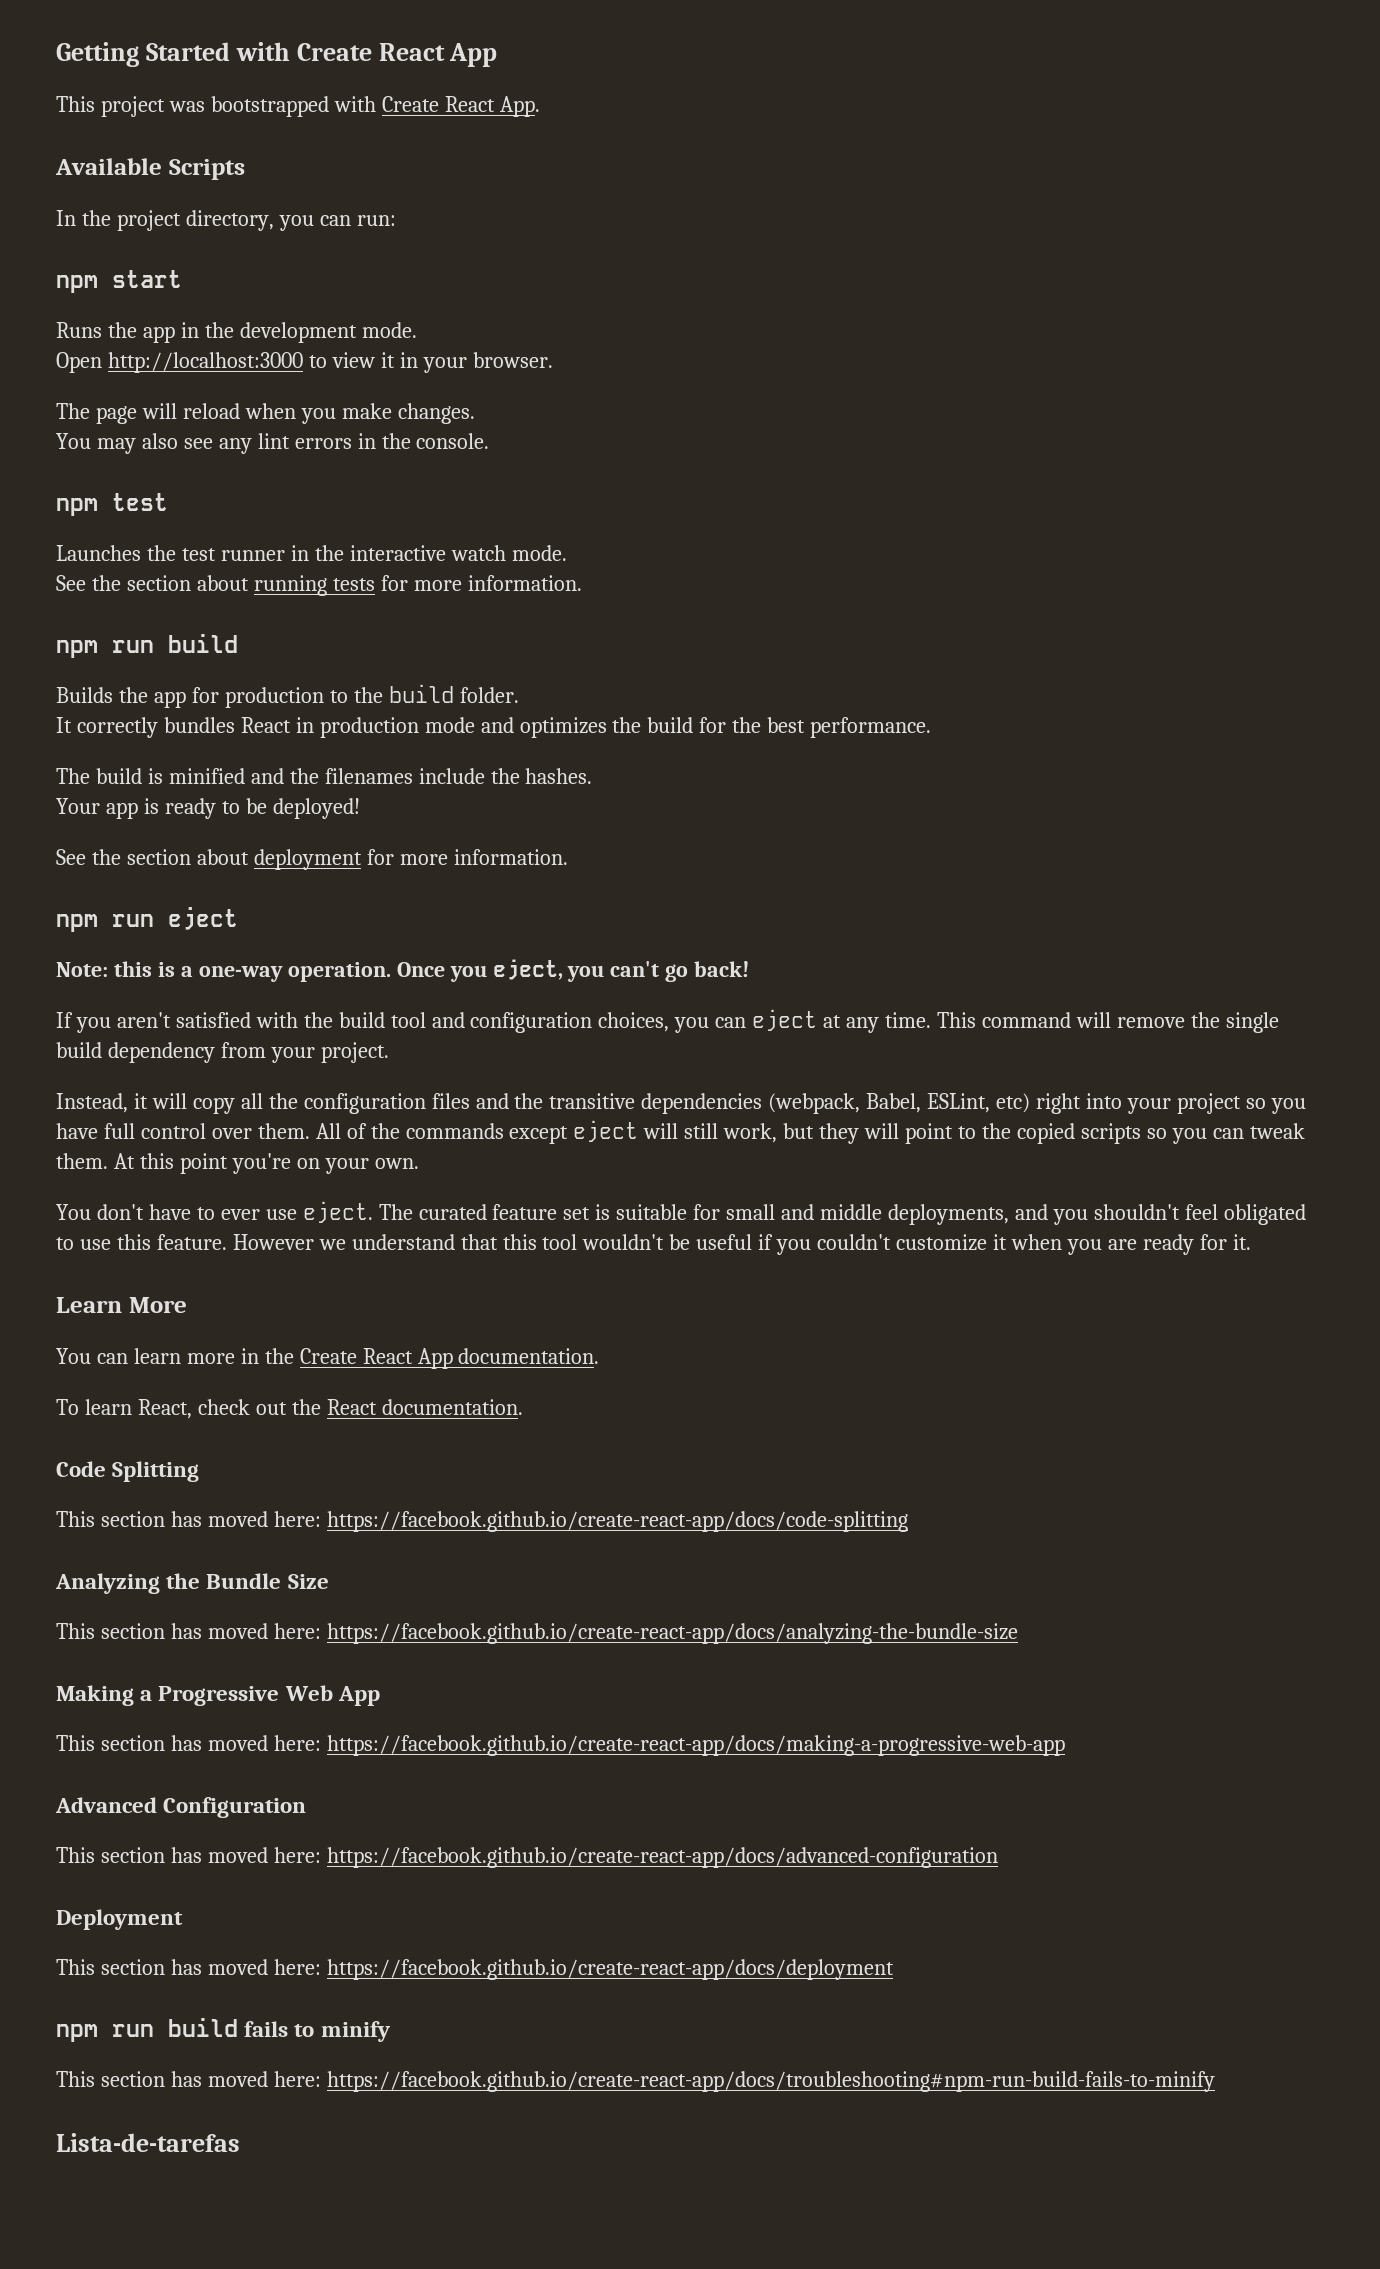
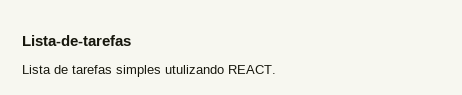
- Getting Started with Create React App
- This project was bootstrapped with Create React App.
- Available Scripts
- In the project directory, you can run:
- npm start
- Runs the app in the development mode.
- Open http://localhost:3000 to view it in your browser.
- The page will reload when you make changes.
- You may also see any lint errors in the console.
- npm test
- Launches the test runner in the interactive watch mode.
- See the section about running tests for more information.
- npm run build
- Builds the app for production to the build folder.
- It correctly bundles React in production mode and optimizes the build for the best performance.
- The build is minified and the filenames include the hashes.
- Your app is ready to be deployed!
- See the section about deployment for more information.
- npm run eject
- Note: this is a one-way operation. Once you eject, you can't go back!
- If you aren't satisfied with the build tool and configuration choices, you can eject at any time. This command will remove the single build dependency from your project.
- Instead, it will copy all the configuration files and the transitive dependencies (webpack, Babel, ESLint, etc) right into your project so you have full control over them. All of the commands except eject will still work, but they will point to the copied scripts so you can tweak them. At this point you're on your own.
- You don't have to ever use eject. The curated feature set is suitable for small and middle deployments, and you shouldn't feel obligated to use this feature. However we understand that this tool wouldn't be useful if you couldn't customize it when you are ready for it.
- Learn More
- You can learn more in the Create React App documentation.
- To learn React, check out the React documentation.
- Code Splitting
- This section has moved here: https://facebook.github.io/create-react-app/docs/code-splitting
- Analyzing the Bundle Size
- This section has moved here: https://facebook.github.io/create-react-app/docs/analyzing-the-bundle-size
- Making a Progressive Web App
- This section has moved here: https://facebook.github.io/create-react-app/docs/making-a-progressive-web-app
- Advanced Configuration
- This section has moved here: https://facebook.github.io/create-react-app/docs/advanced-configuration
- Deployment
- This section has moved here: https://facebook.github.io/create-react-app/docs/deployment
- npm run build fails to minify
- This section has moved here: https://facebook.github.io/create-react-app/docs/troubleshooting#npm-run-build-fails-to-minify
  Lista-de-tarefas
+ Lista de tarefas simples utulizando REACT.

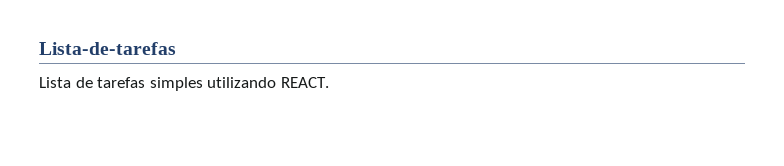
- Lista de tarefas simples utulizando REACT.
+ Lista de tarefas simples utilizando REACT.

